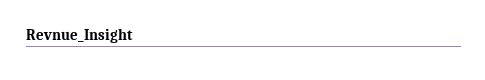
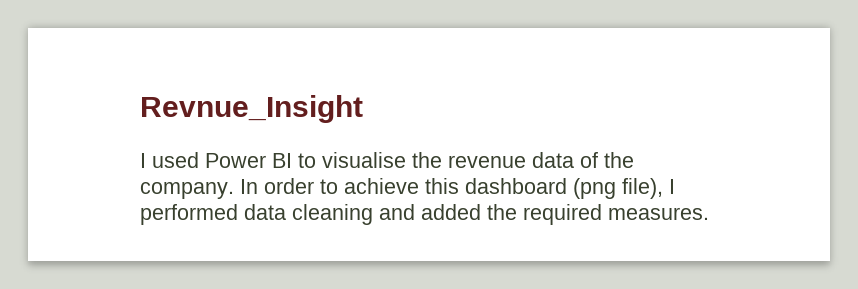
+ I used Power BI to visualise the revenue data of the company. In order to achieve this dashboard (png file), I performed data cleaning and added the required measures.

